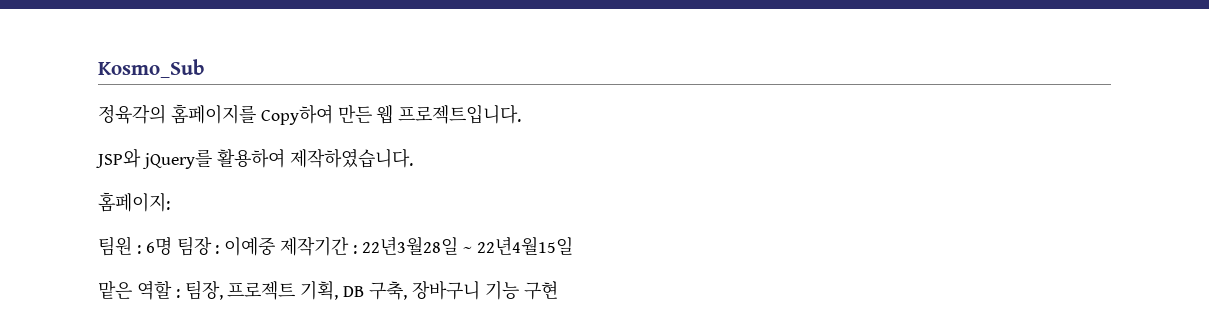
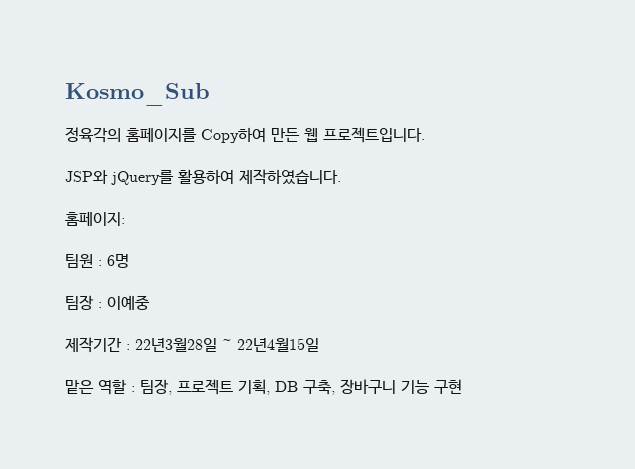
- 팀원 : 6명 팀장 : 이예중 제작기간 : 22년3월28일 ~ 22년4월15일
+ 팀원 : 6명
+ 팀장 : 이예중
+ 제작기간 : 22년3월28일 ~ 22년4월15일

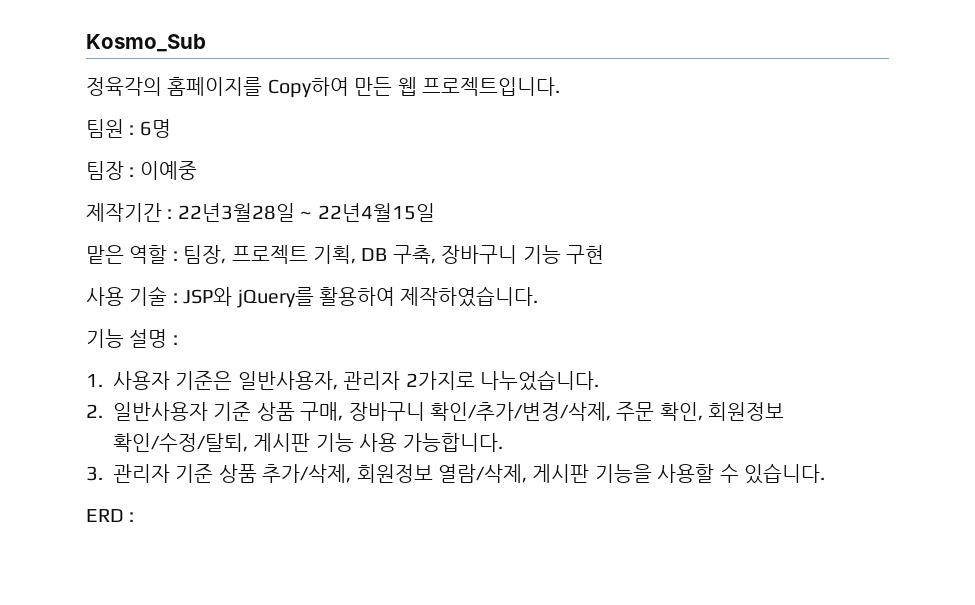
- JSP와 jQuery를 활용하여 제작하였습니다.
- 홈페이지:
+ 사용 기술 : JSP와 jQuery를 활용하여 제작하였습니다.
+ 기능 설명 :
+ 1. 사용자 기준은 일반사용자, 관리자 2가지로 나누었습니다.
+ 2. 일반사용자 기준 상품 구매, 장바구니 확인/추가/변경/삭제, 주문 확인, 회원정보 확인/수정/탈퇴, 게시판 기능 사용 가능합니다.
+ 3. 관리자 기준 상품 추가/삭제, 회원정보 열람/삭제, 게시판 기능을 사용할 수 있습니다.
+ ERD :

